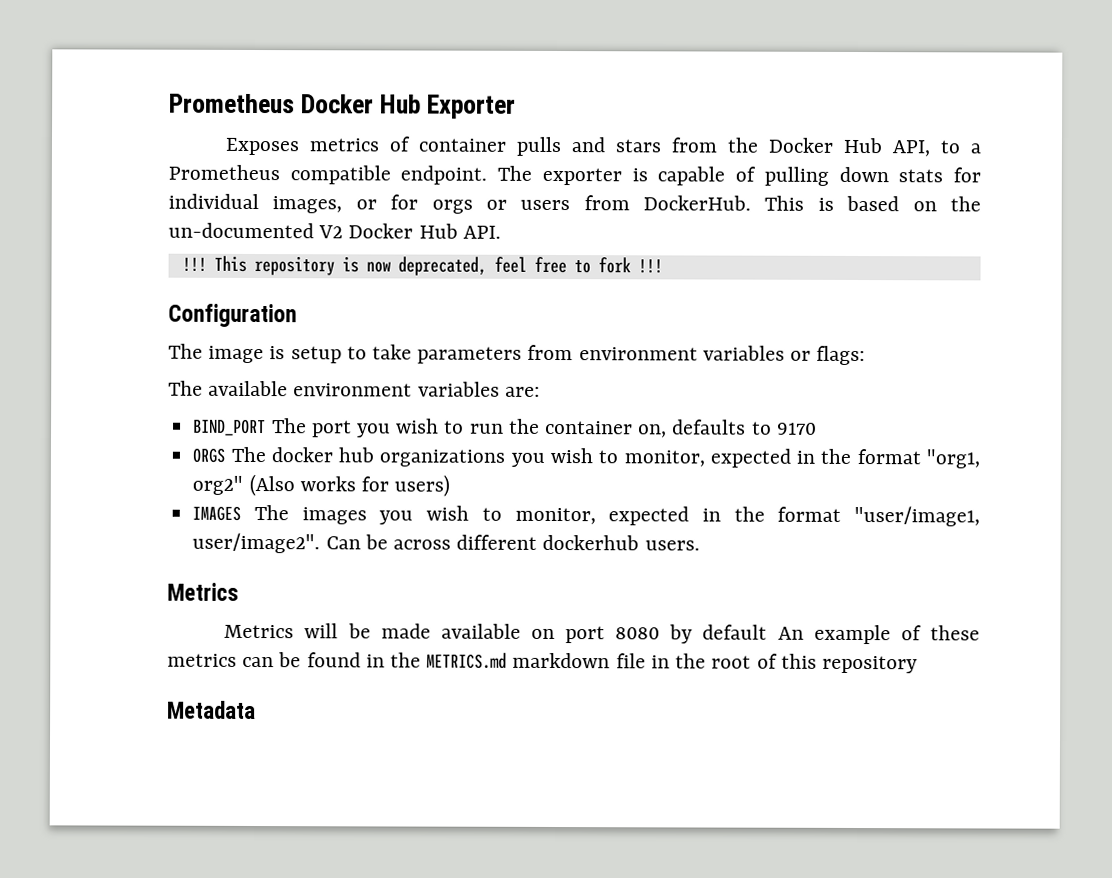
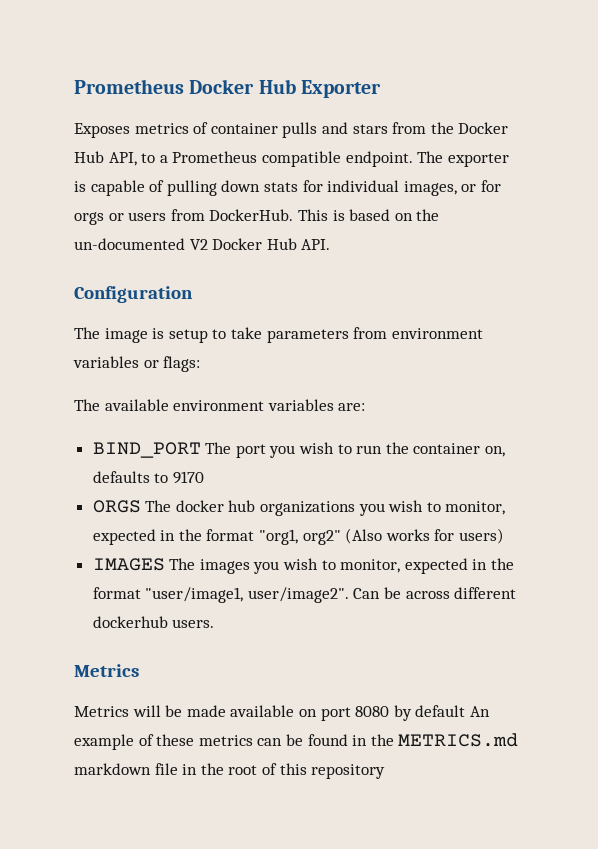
- !!! This repository is now deprecated, feel free to fork !!!
- Metadata

